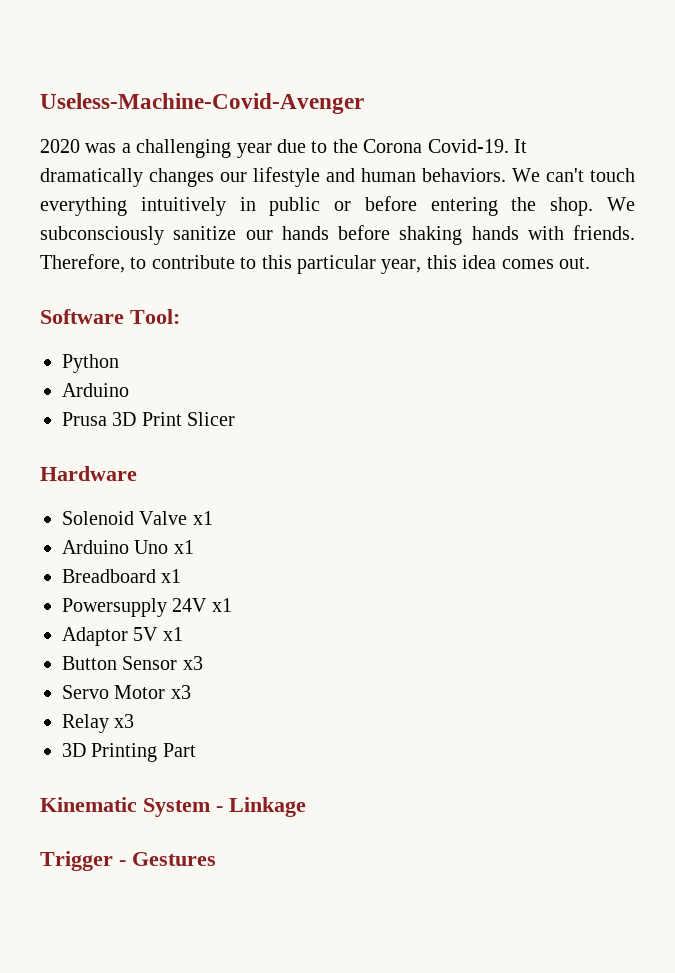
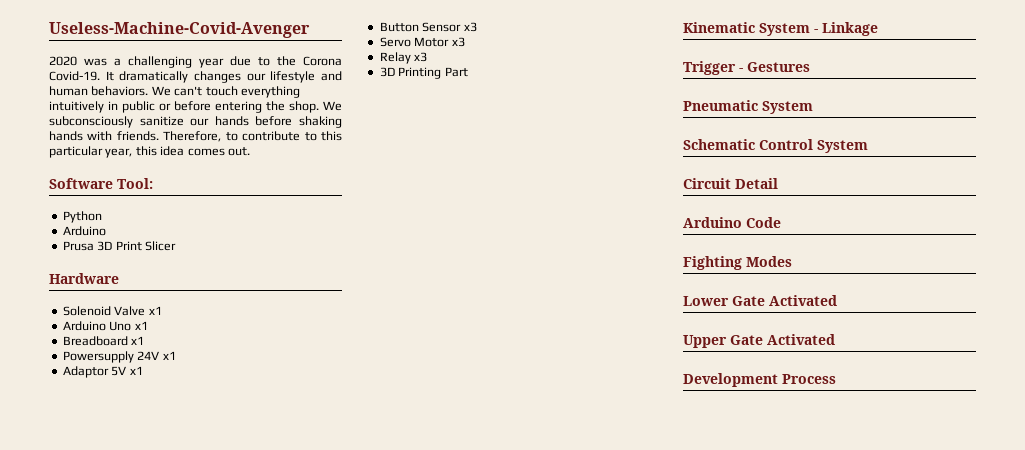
+ Pneumatic System
+ Schematic Control System
+ Circuit Detail
+ Arduino Code
+ Fighting Modes
+ Lower Gate Activated
+ Upper Gate Activated
+ Development Process

